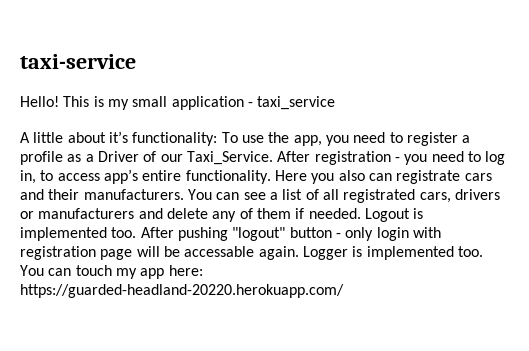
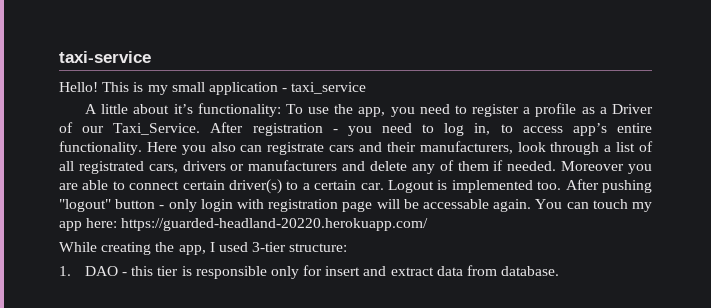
- Here you also can registrate cars and their manufacturers. You can see a list of all registrated cars, drivers or manufacturers and delete any of them if needed.
+ Here you also can registrate cars and their manufacturers, look through a list of all registrated cars, drivers or manufacturers and delete any of them if needed.
+ Moreover you are able to connect certain driver(s) to a certain car.
- Logger is implemented too.
+ While creating the app, I used 3-tier structure:
+ 1. DAO - this tier is responsible only for insert and extract data from database.

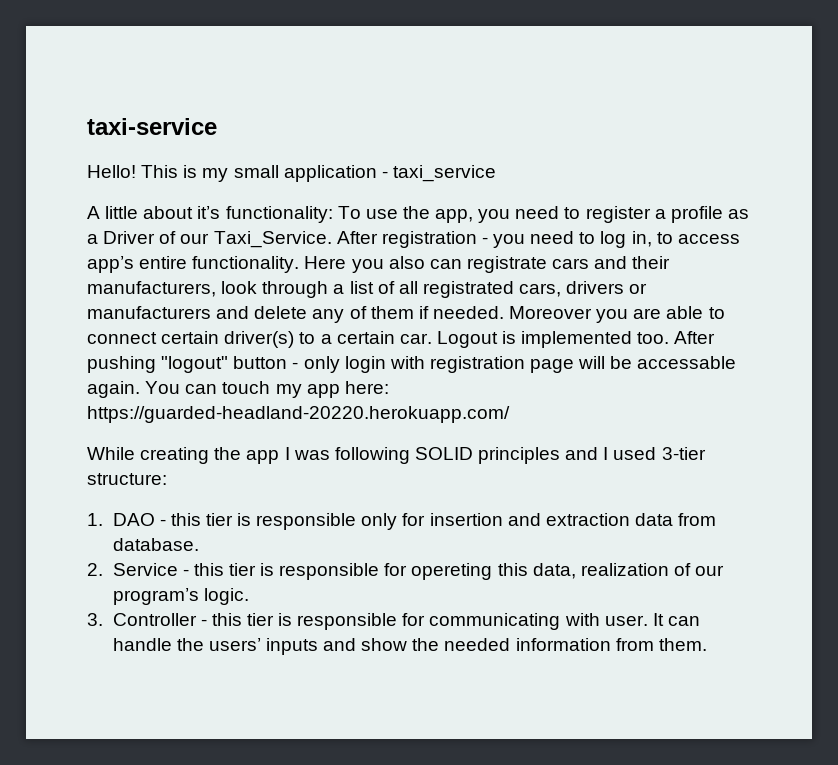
- While creating the app, I used 3-tier structure:
+ While creating the app I was following SOLID principles and I used 3-tier structure:
- 1. DAO - this tier is responsible only for insert and extract data from database.
+ 1. DAO - this tier is responsible only for insertion and extraction data from database.
+ 2. Service - this tier is responsible for opereting this data, realization of our program’s logic.
+ 3. Controller - this tier is responsible for communicating with user. It can handle the users’ inputs and show the needed information from them.

